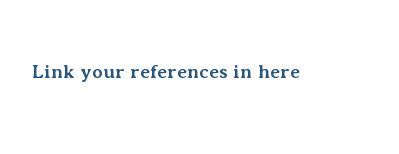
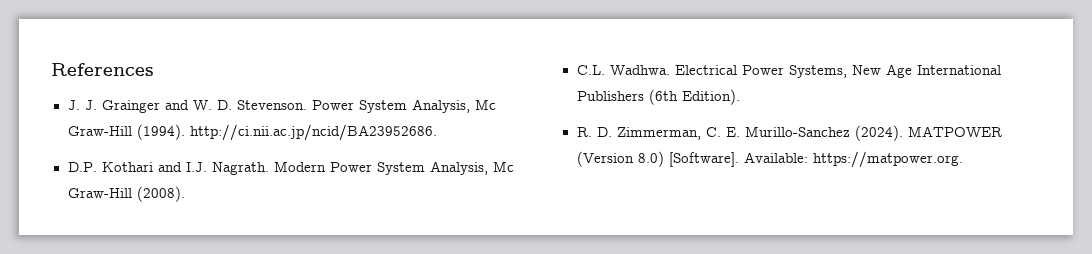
- Link your references in here
+ References
+ J. J. Grainger and W. D. Stevenson. Power System Analysis, Mc Graw-Hill (1994). http://ci.nii.ac.jp/ncid/BA23952686.
+ D.P. Kothari and I.J. Nagrath. Modern Power System Analysis, Mc Graw-Hill (2008).
+ C.L. Wadhwa. Electrical Power Systems, New Age International Publishers (6th Edition).
+ R. D. Zimmerman, C. E. Murillo-Sanchez (2024). MATPOWER (Version 8.0) [Software]. Available: https://matpower.org.

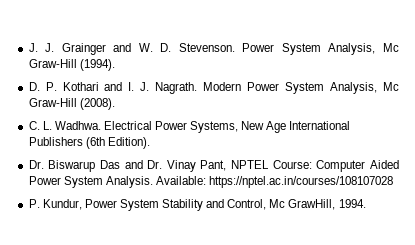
- References
- Power System Analysis, Mc Graw-Hill (1994). http://ci.nii.ac.jp/ncid/BA23952686.
- D.P. Kothari and I.J. Nagrath.
+ Power System Analysis, Mc Graw-Hill (1994).
+ D. P. Kothari and I. J. Nagrath.
- C.L. Wadhwa.
+ C. L. Wadhwa.
- R. D. Zimmerman, C. E. Murillo-Sanchez (2024). MATPOWER (Version 8.0) [Software]. Available: https://matpower.org.
+ Dr. Biswarup Das and Dr. Vinay Pant, NPTEL Course: Computer Aided Power System Analysis. Available: https://nptel.ac.in/courses/108107028
+ P. Kundur, Power System Stability and Control, Mc GrawHill, 1994.

